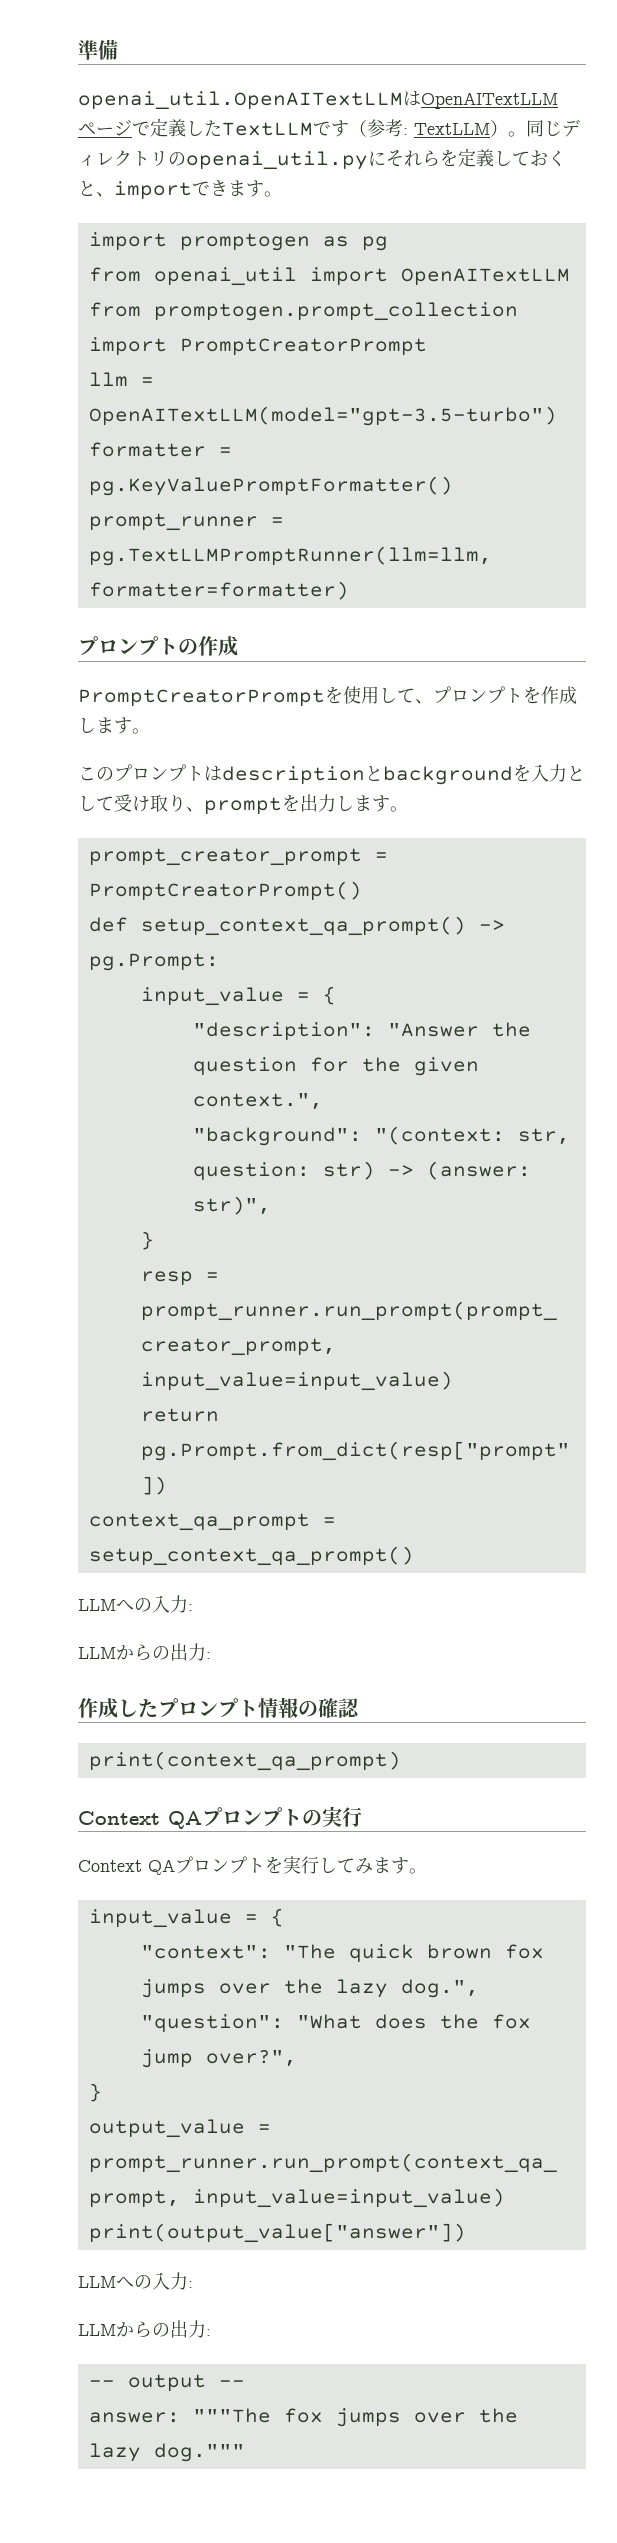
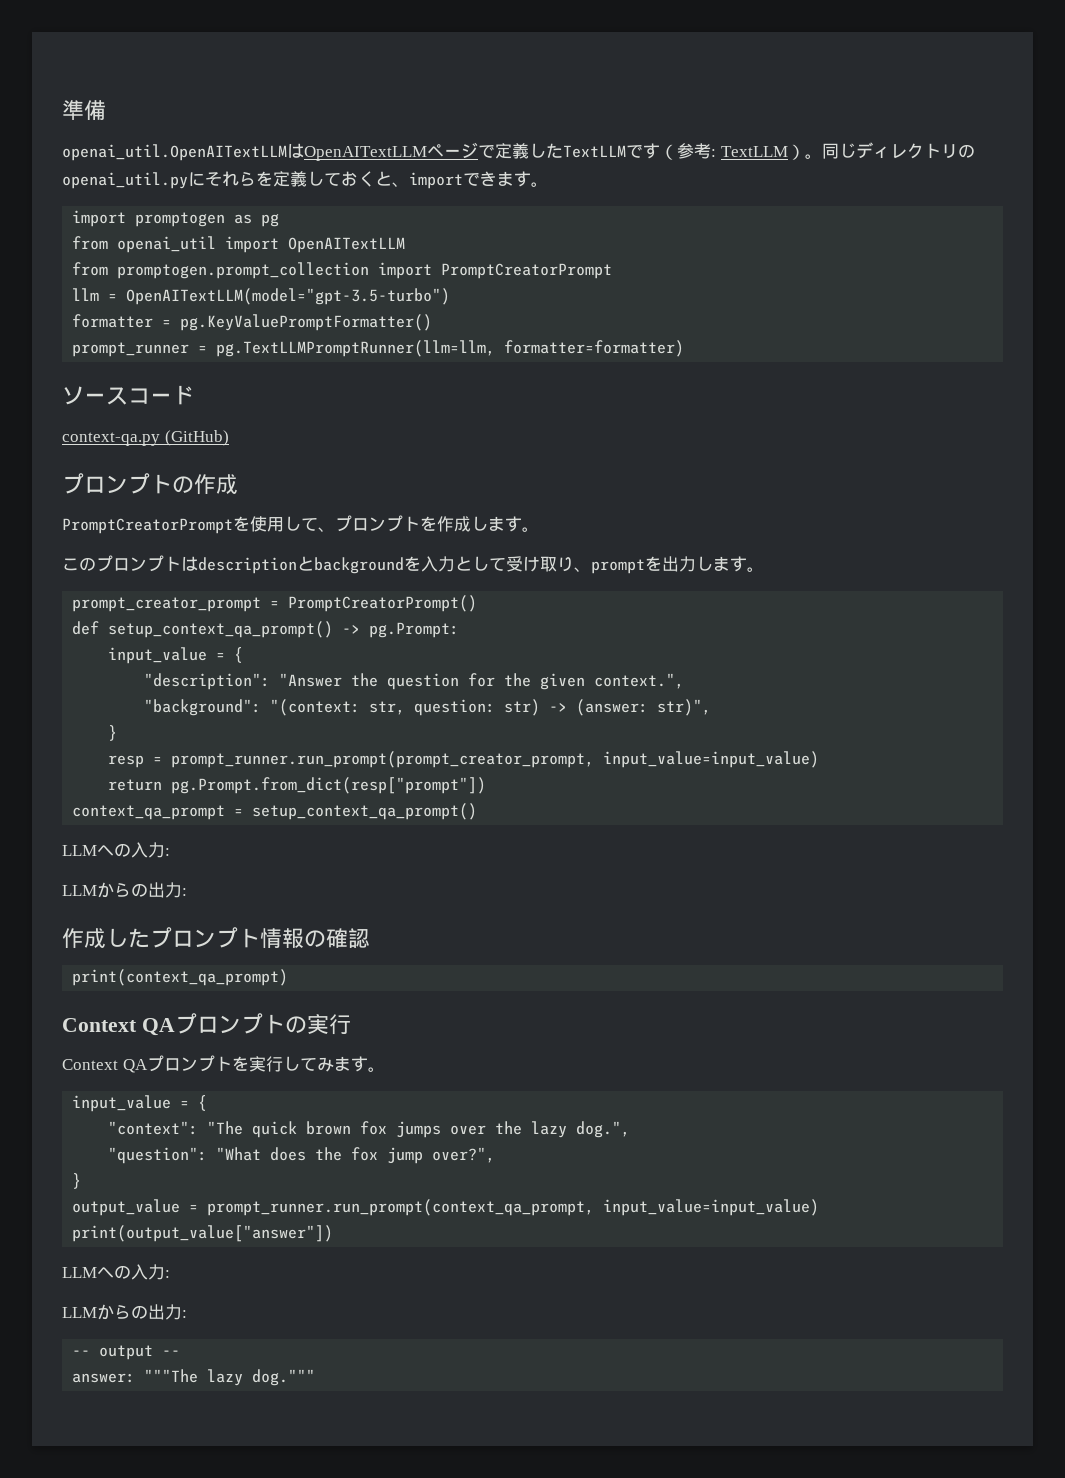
+ ソースコード
+ context-qa.py (GitHub)
- answer: """The fox jumps over the lazy dog."""
+ answer: """The lazy dog."""

